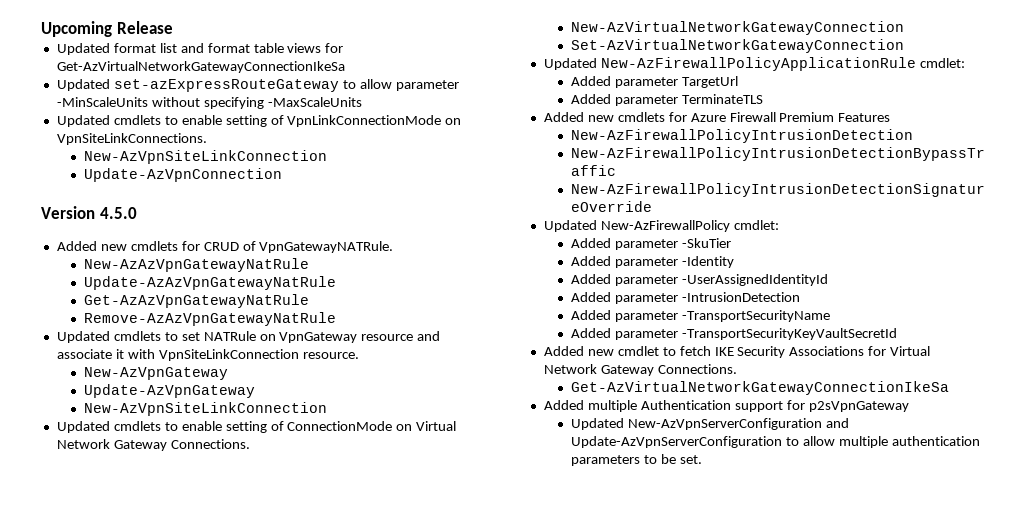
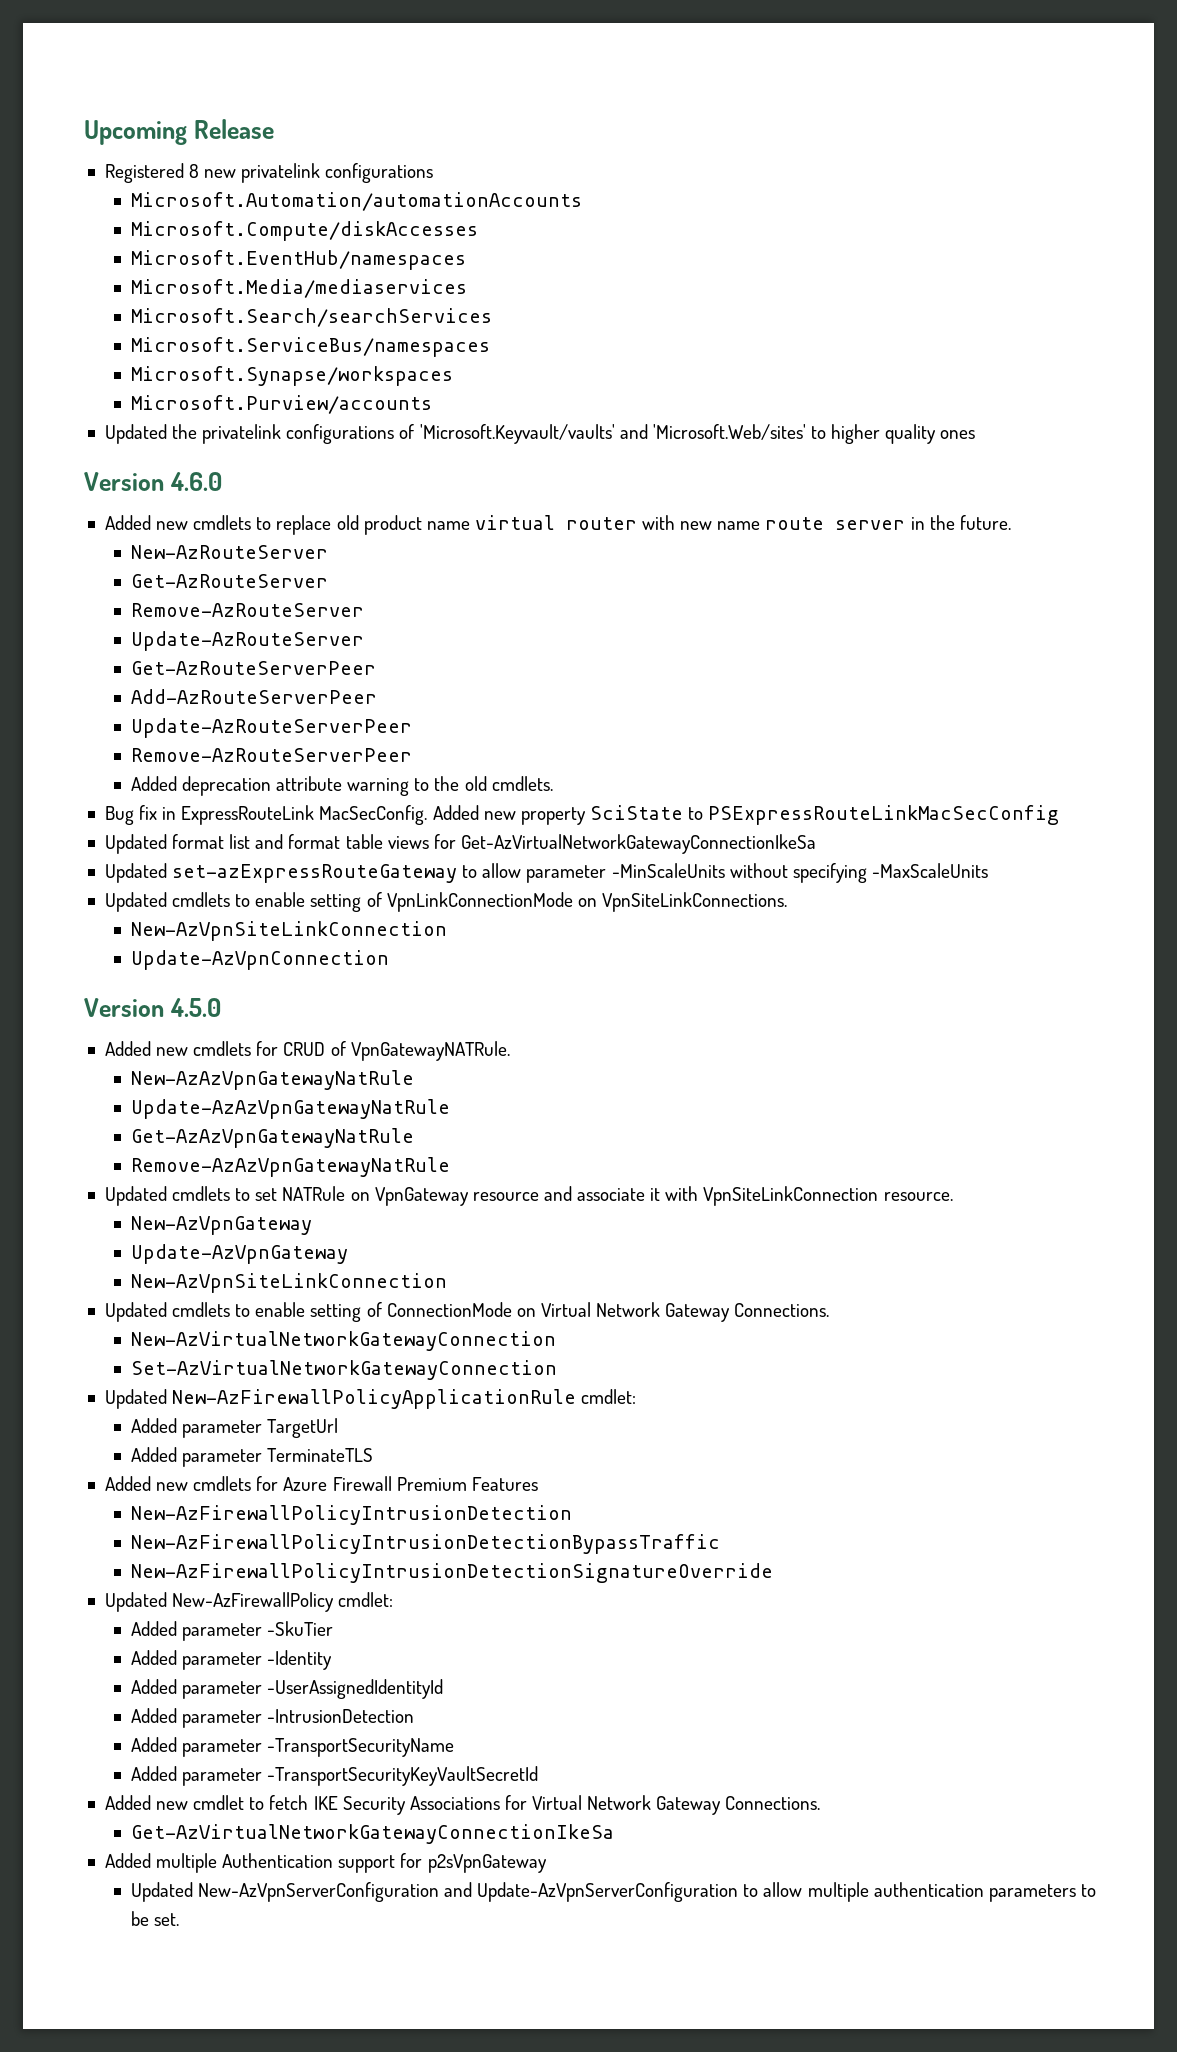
+ Registered 8 new privatelink configurations
+ Microsoft.Automation/automationAccounts
+ Microsoft.Compute/diskAccesses
+ Microsoft.EventHub/namespaces
+ Microsoft.Media/mediaservices
+ Microsoft.Search/searchServices
+ Microsoft.ServiceBus/namespaces
+ Microsoft.Synapse/workspaces
+ Microsoft.Purview/accounts
+ Updated the privatelink configurations of 'Microsoft.Keyvault/vaults' and 'Microsoft.Web/sites' to higher quality ones
+ Version 4.6.0
+ Added new cmdlets to replace old product name virtual router with new name route server in the future.
+ New-AzRouteServer
+ Get-AzRouteServer
+ Remove-AzRouteServer
+ Update-AzRouteServer
+ Get-AzRouteServerPeer
+ Add-AzRouteServerPeer
+ Update-AzRouteServerPeer
+ Remove-AzRouteServerPeer
+ Added deprecation attribute warning to the old cmdlets.
+ Bug fix in ExpressRouteLink MacSecConfig. Added new property SciState to PSExpressRouteLinkMacSecConfig

